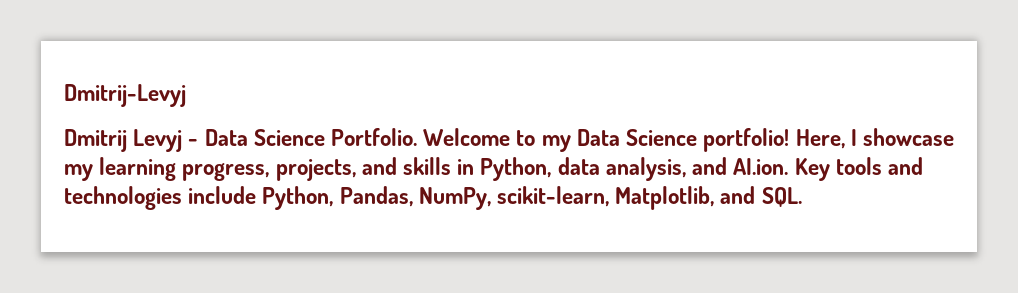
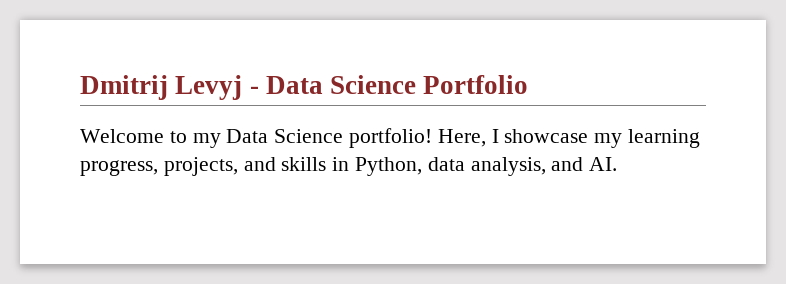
- Dmitrij-Levyj
- Dmitrij Levyj - Data Science Portfolio. Welcome to my Data Science portfolio!
+ Dmitrij Levyj - Data Science Portfolio
+ Welcome to my Data Science portfolio!
- Here, I showcase my learning progress, projects, and skills in Python, data analysis, and AI.ion. Key tools and technologies include Python, Pandas, NumPy, scikit-learn, Matplotlib, and SQL.
+ Here, I showcase my learning progress, projects, and skills in Python, data analysis, and AI.

